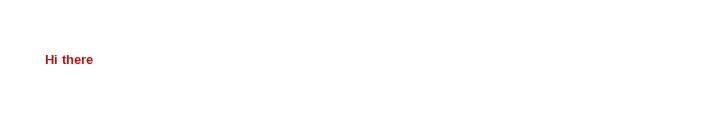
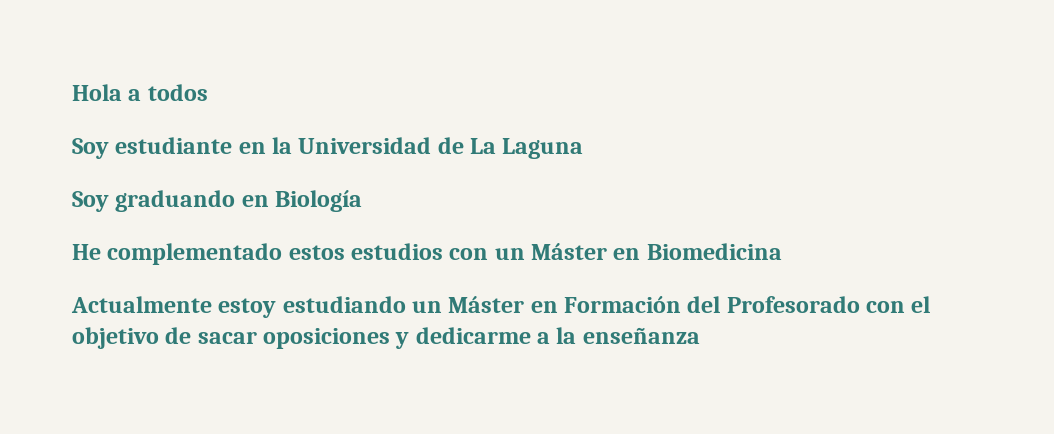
- Hi there
+ Hola a todos
+ Soy estudiante en la Universidad de La Laguna
+ Soy graduando en Biología
+ He complementado estos estudios con un Máster en Biomedicina
+ Actualmente estoy estudiando un Máster en Formación del Profesorado con el objetivo de sacar oposiciones y dedicarme a la enseñanza

